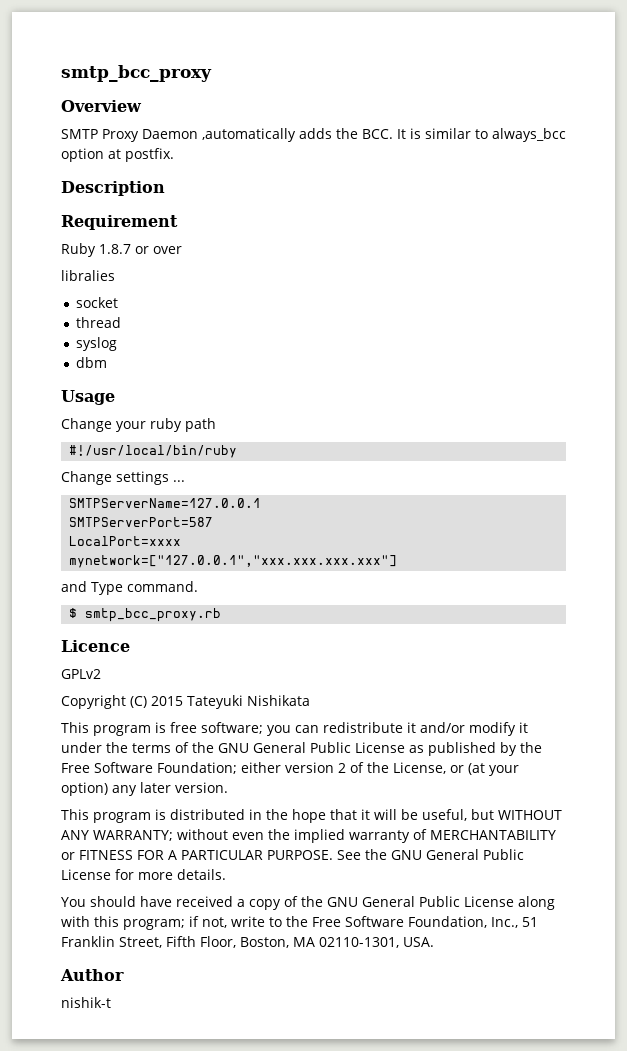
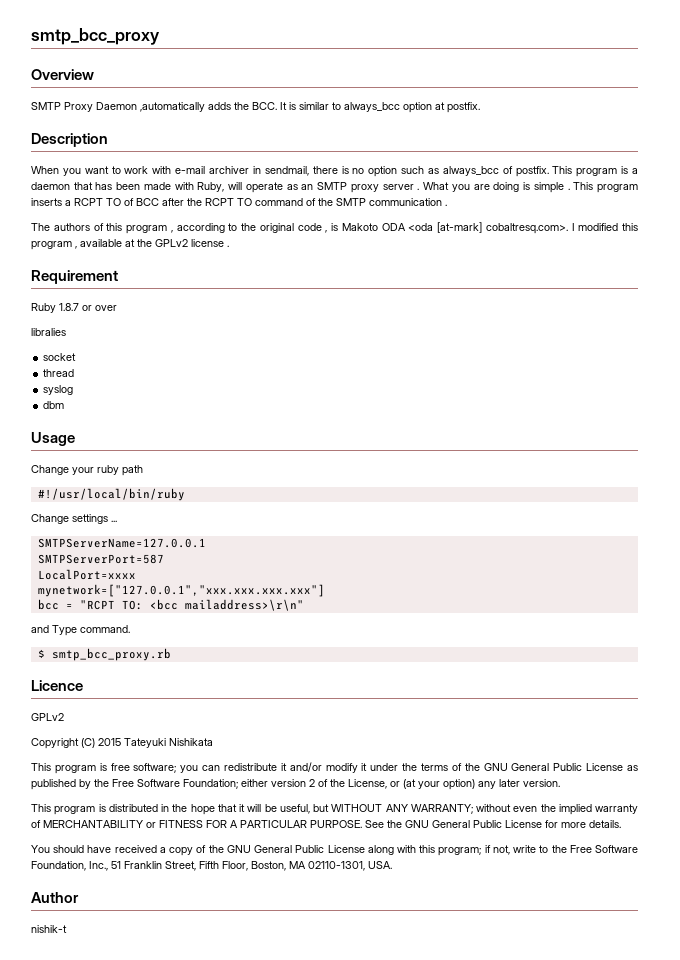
+ When you want to work with e-mail archiver in sendmail, there is no option such as always_bcc of postfix. This program is a daemon that has been made with Ruby, will operate as an SMTP proxy server . What you are doing is simple . This program inserts a RCPT TO of BCC after the RCPT TO command of the SMTP communication .
+ The authors of this program , according to the original code , is Makoto ODA <oda [at-mark] cobaltresq.com>. I modified this program , available at the GPLv2 license .
+ bcc = "RCPT TO: <bcc mailaddress>\r\n"

